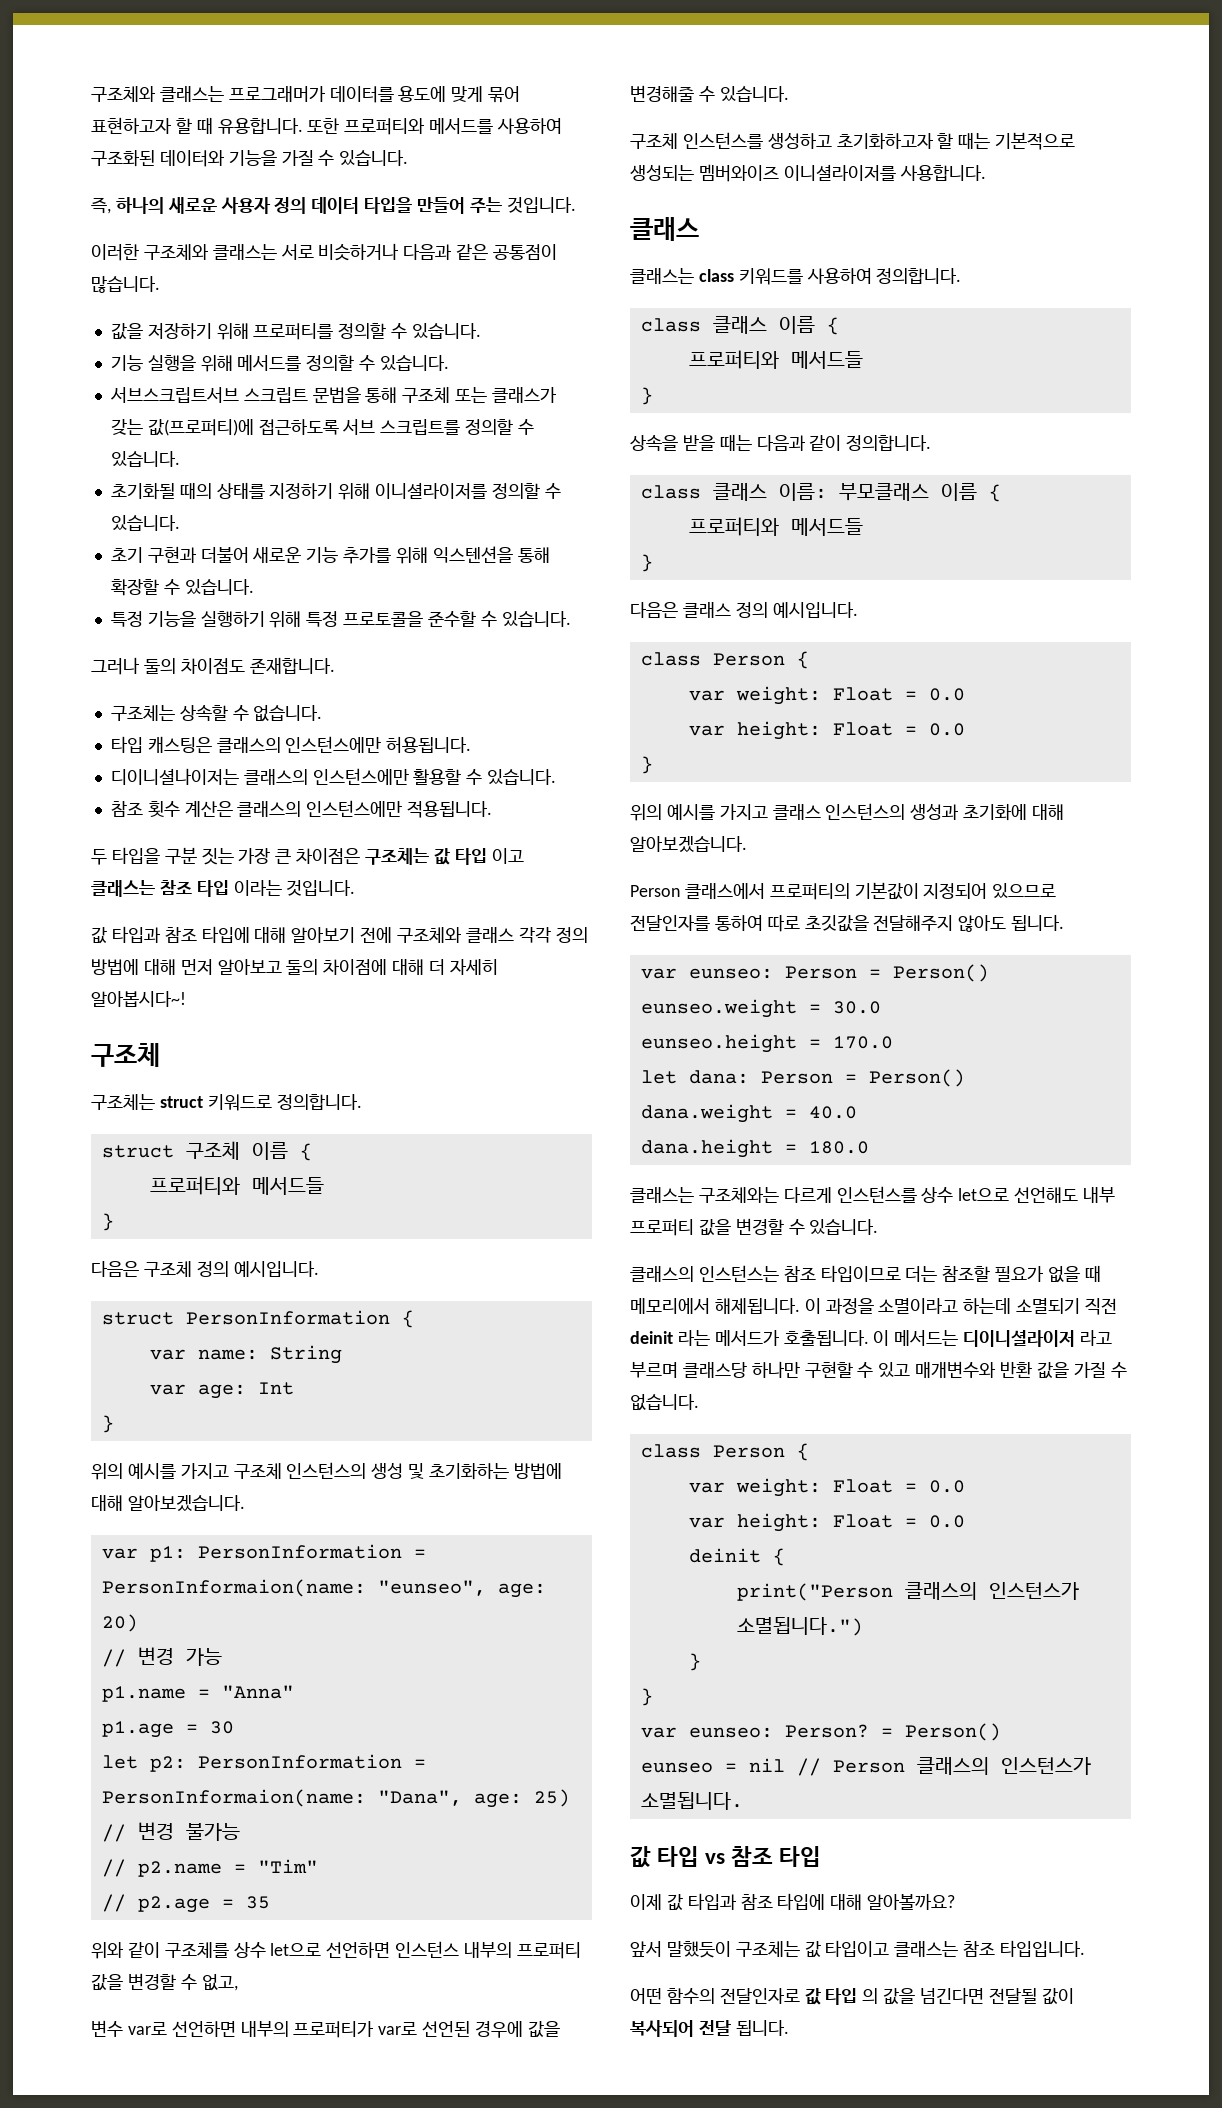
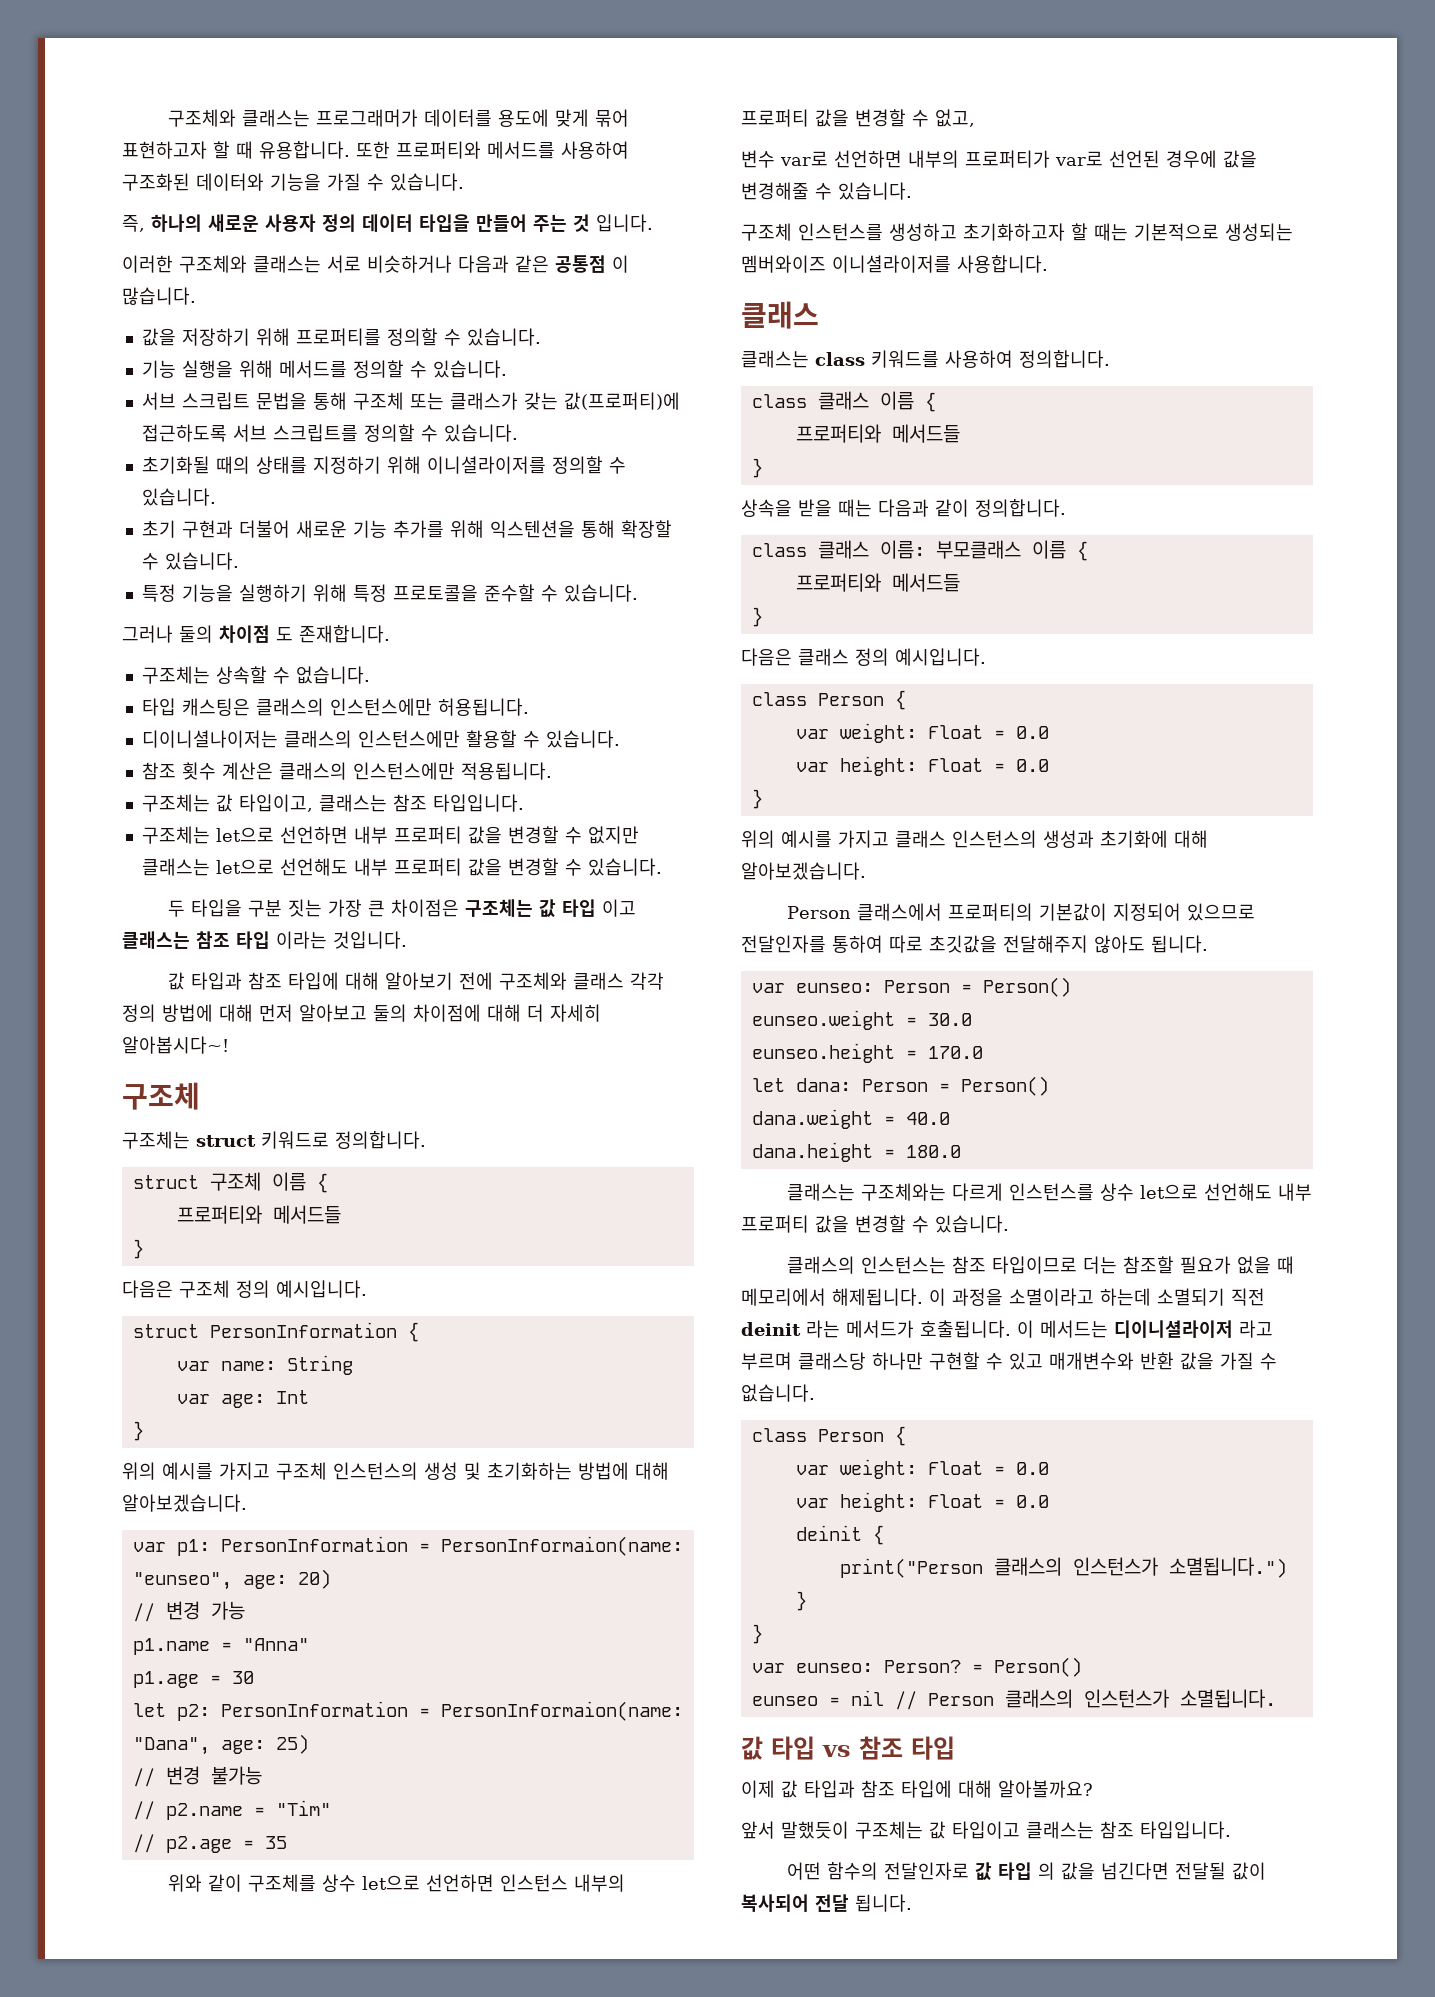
- 즉, 하나의 새로운 사용자 정의 데이터 타입을 만들어 주는 것입니다.
+ 즉, 하나의 새로운 사용자 정의 데이터 타입을 만들어 주는 것 입니다.
- 이러한 구조체와 클래스는 서로 비슷하거나 다음과 같은 공통점이 많습니다.
+ 이러한 구조체와 클래스는 서로 비슷하거나 다음과 같은 공통점 이 많습니다.
- 서브스크립트서브 스크립트 문법을 통해 구조체 또는 클래스가 갖는 값(프로퍼티)에 접근하도록 서브 스크립트를 정의할 수 있습니다.
+ 서브 스크립트 문법을 통해 구조체 또는 클래스가 갖는 값(프로퍼티)에 접근하도록 서브 스크립트를 정의할 수 있습니다.
- 그러나 둘의 차이점도 존재합니다.
+ 그러나 둘의 차이점 도 존재합니다.
+ 구조체는 값 타입이고, 클래스는 참조 타입입니다.
+ 구조체는 let으로 선언하면 내부 프로퍼티 값을 변경할 수 없지만 클래스는 let으로 선언해도 내부 프로퍼티 값을 변경할 수 있습니다.

